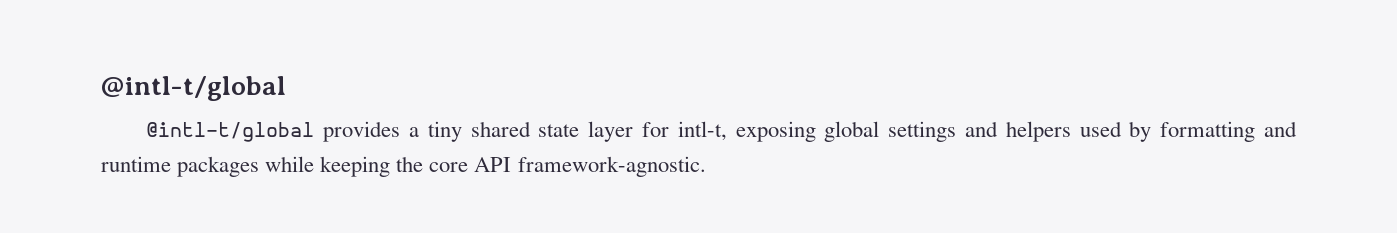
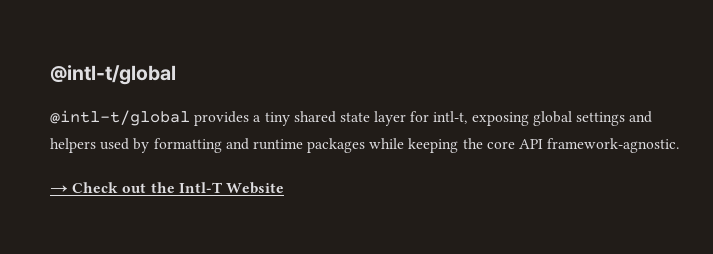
+ → Check out the Intl-T Website

